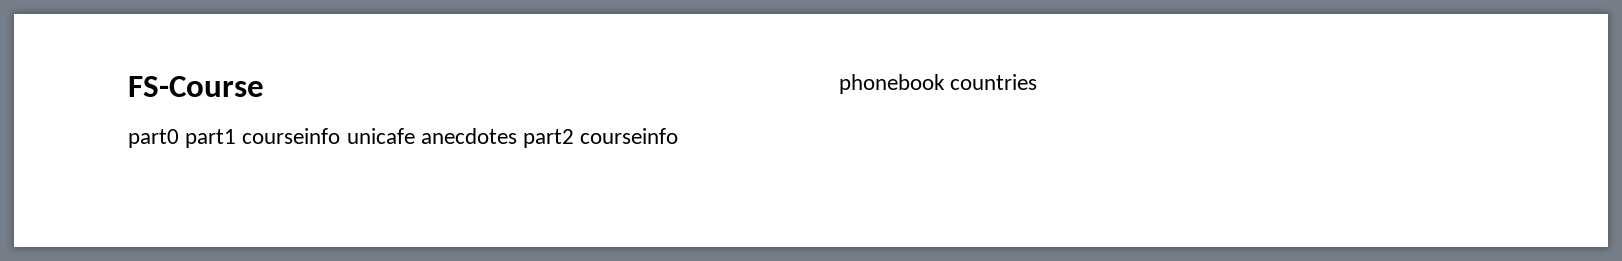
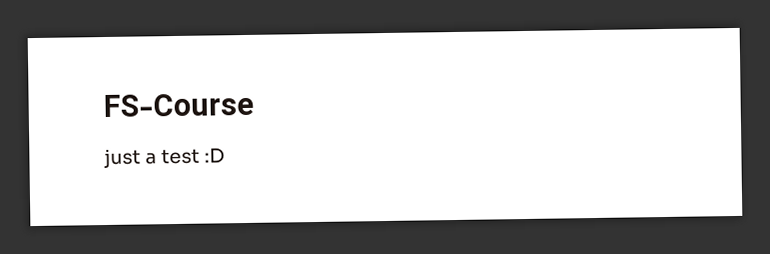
- part0 part1 courseinfo unicafe anecdotes part2 courseinfo phonebook countries
+ just a test :D

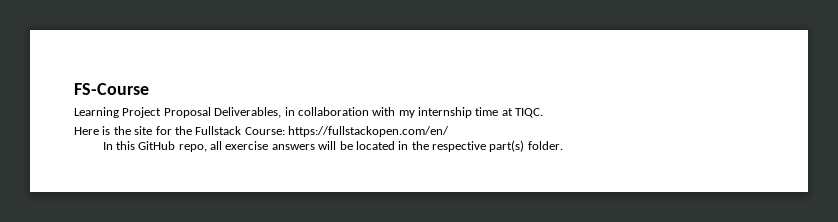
- just a test :D
+ Learning Project Proposal Deliverables, in collaboration with my internship time at TIQC.
+ Here is the site for the Fullstack Course: https://fullstackopen.com/en/
+ In this GitHub repo, all exercise answers will be located in the respective part(s) folder.

